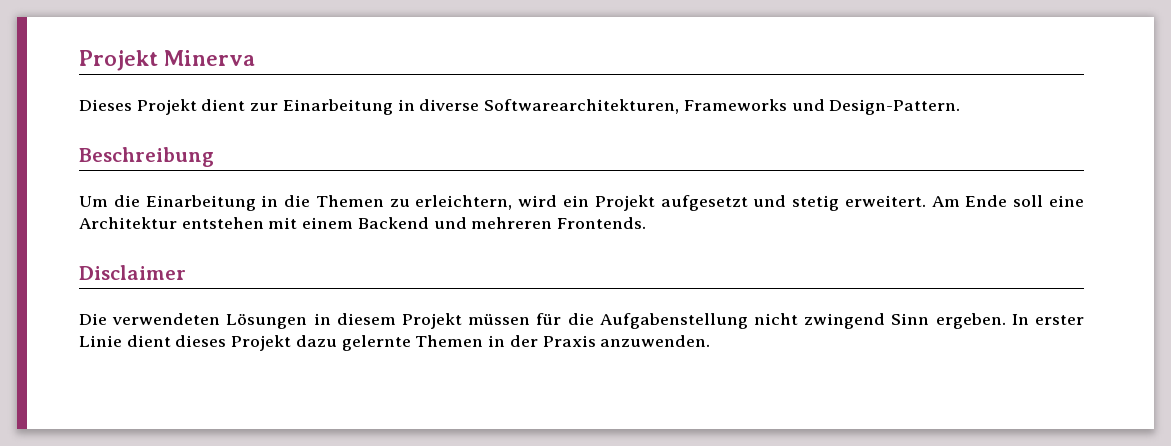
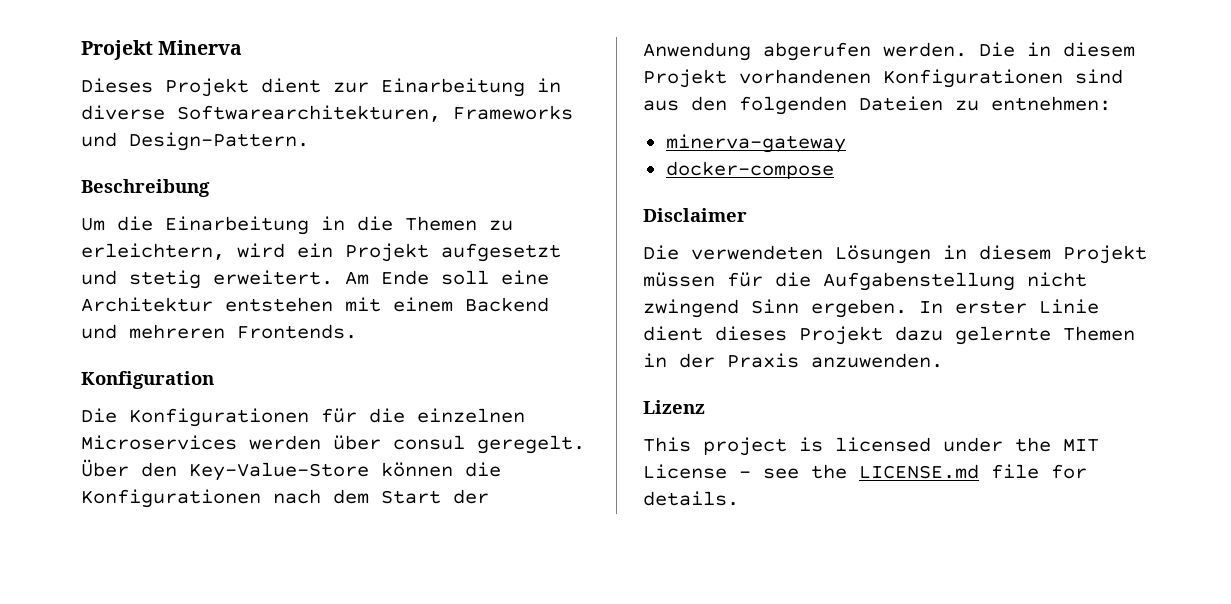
+ Konfiguration
+ Die Konfigurationen für die einzelnen Microservices werden über consul geregelt. Über den Key-Value-Store können die Konfigurationen nach dem Start der Anwendung abgerufen werden. Die in diesem Projekt vorhandenen Konfigurationen sind aus den folgenden Dateien zu entnehmen:
+ minerva-gateway
+ docker-compose
+ Lizenz
+ This project is licensed under the MIT License - see the LICENSE.md file for details.

